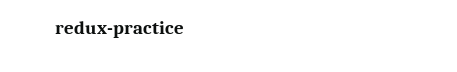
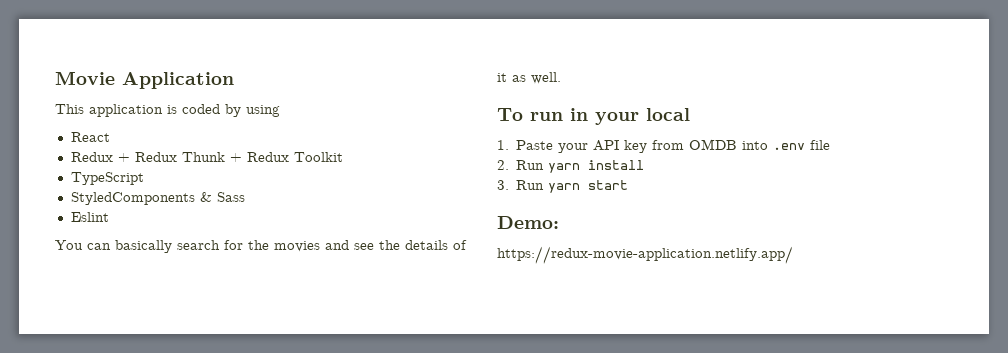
- redux-practice
+ Movie Application
+ This application is coded by using
+ React
+ Redux + Redux Thunk + Redux Toolkit
+ TypeScript
+ StyledComponents & Sass
+ Eslint
+ You can basically search for the movies and see the details of it as well.
+ To run in your local
+ 1. Paste your API key from OMDB into .env file
+ 2. Run yarn install
+ 3. Run yarn start
+ Demo:
+ https://redux-movie-application.netlify.app/

